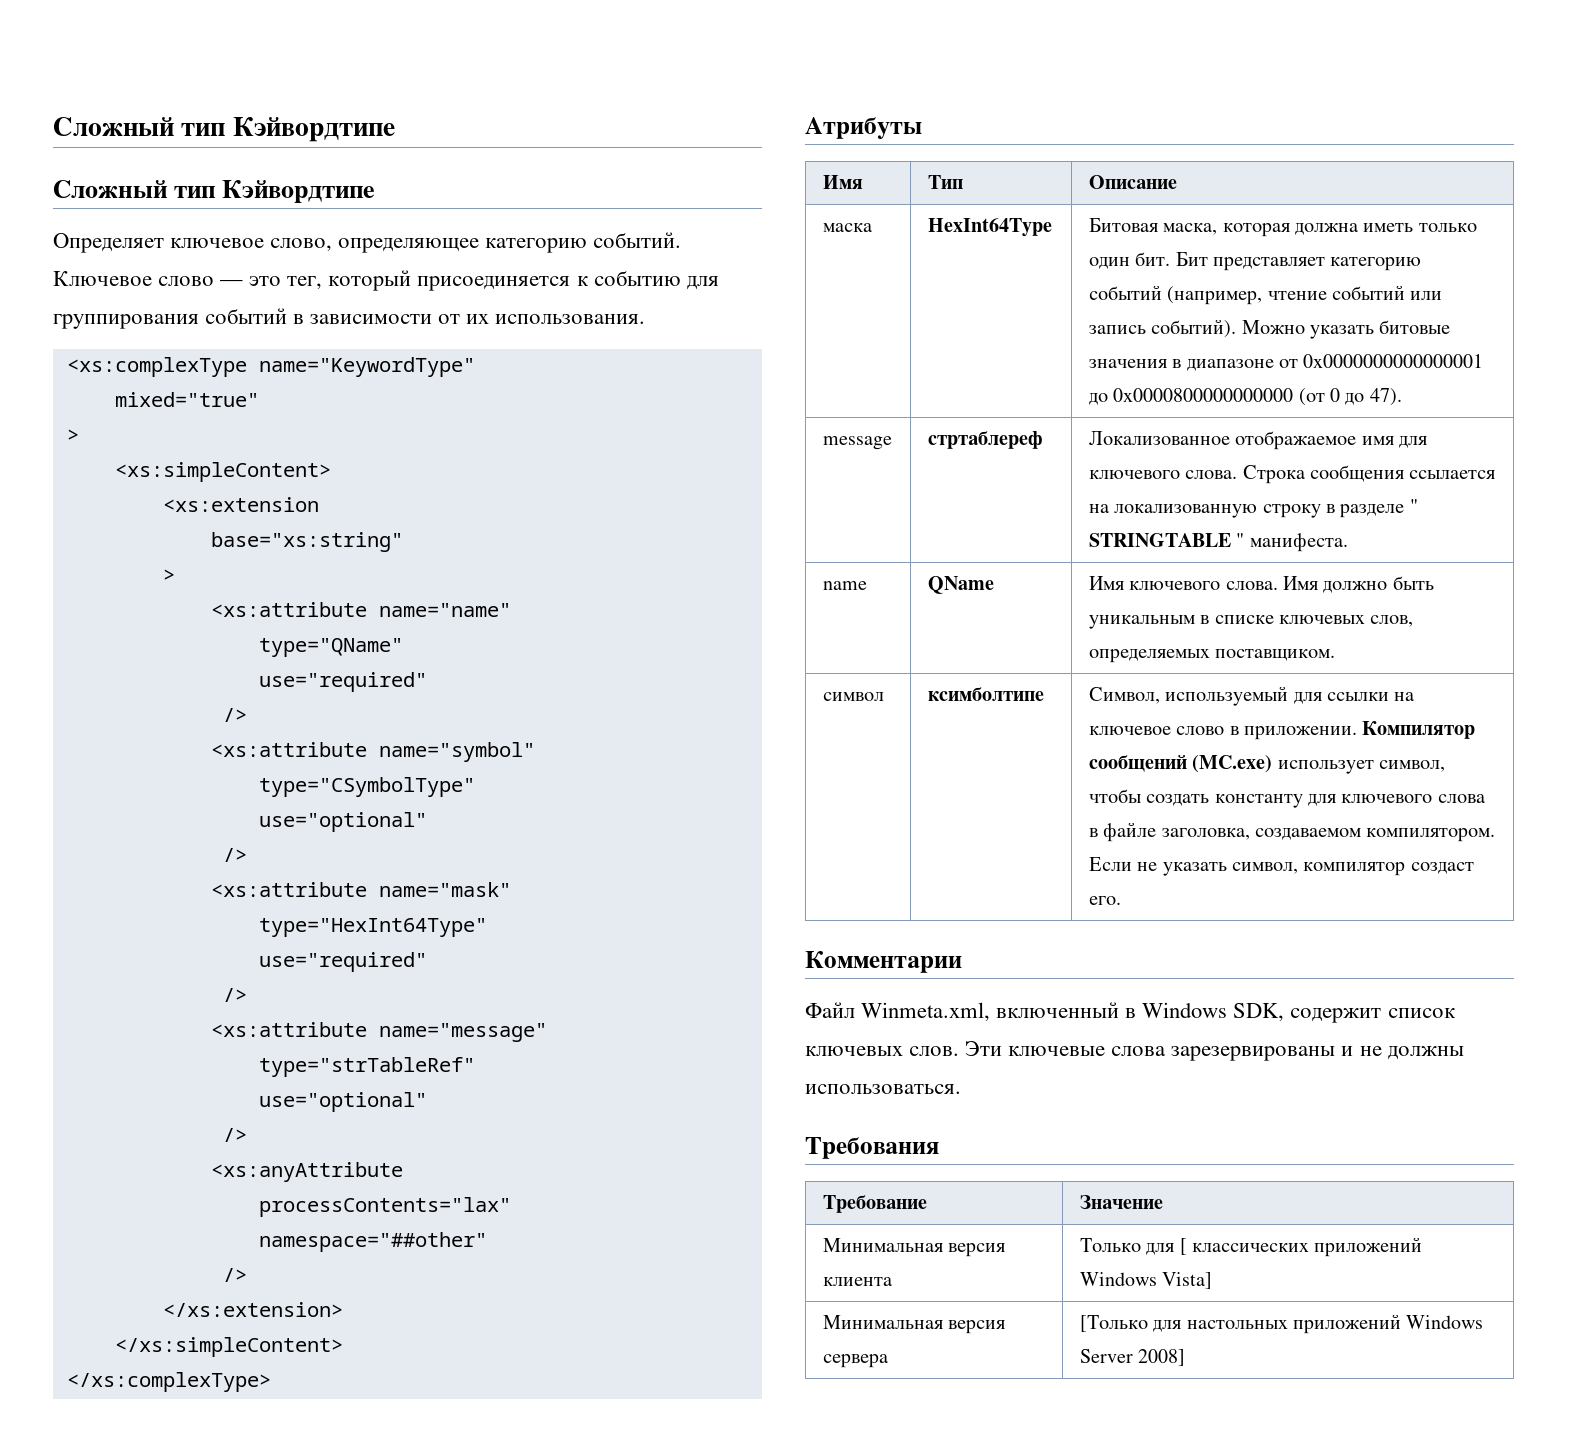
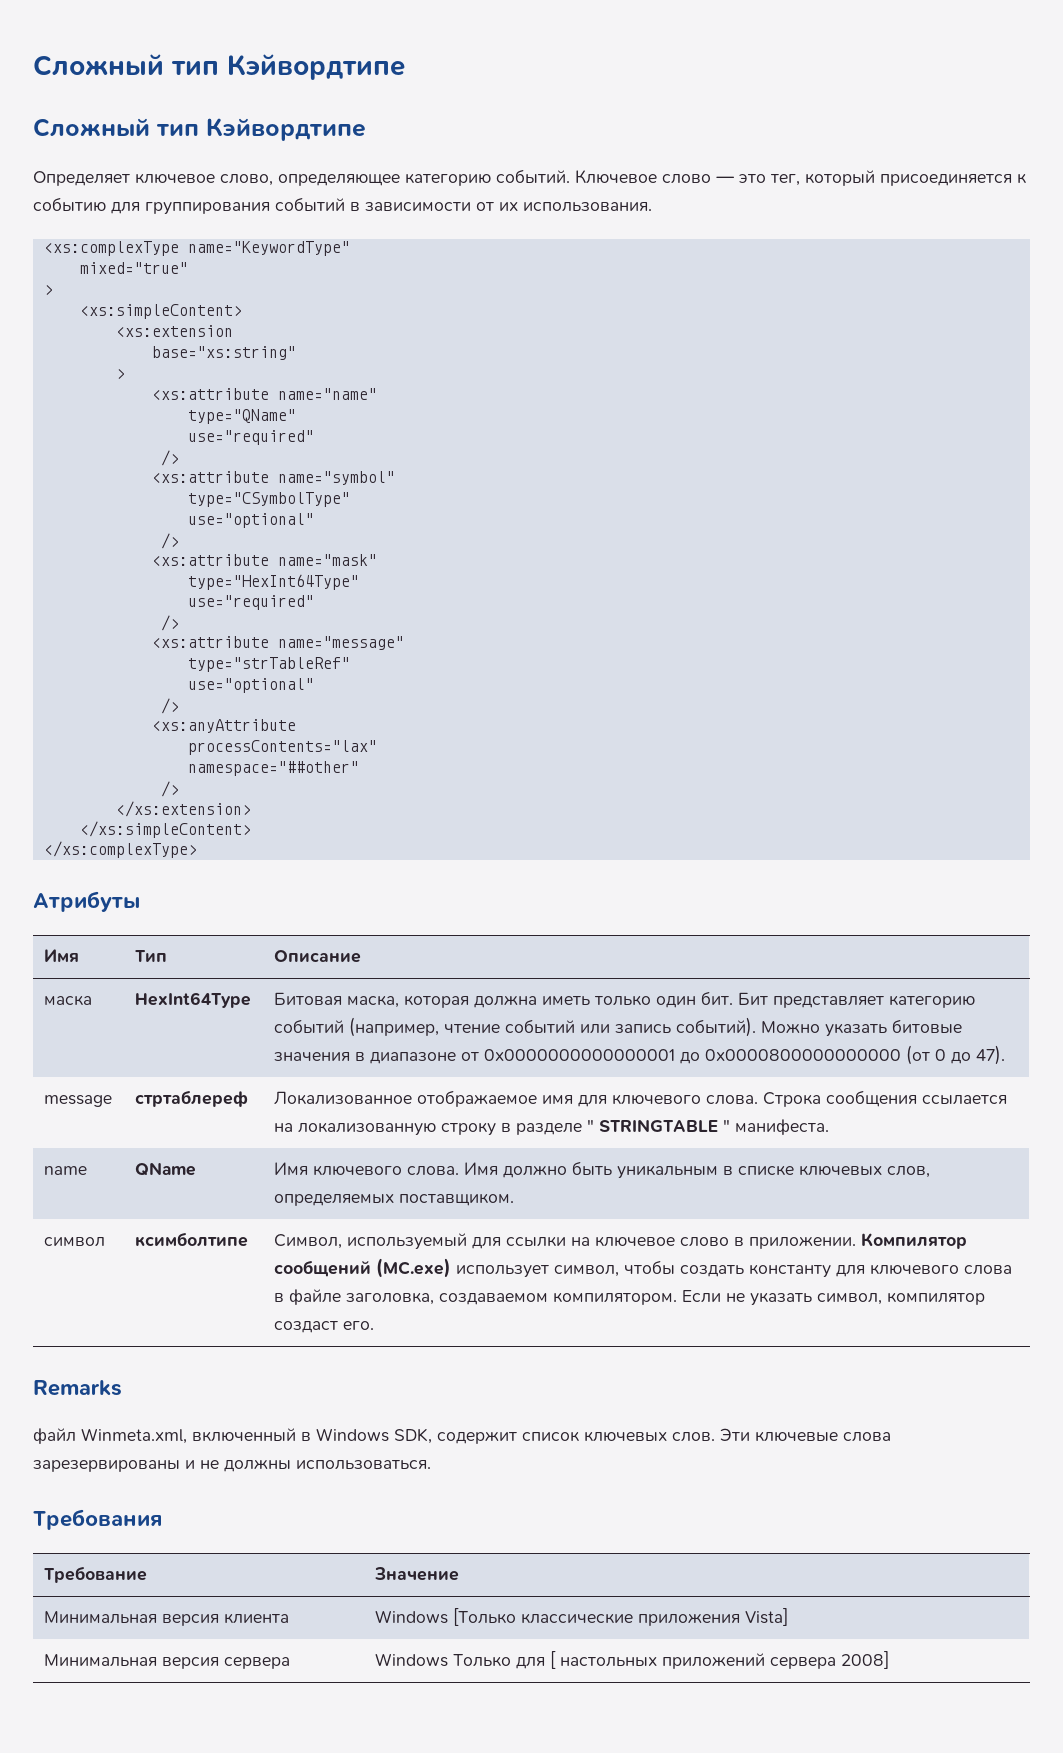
- Комментарии
- Файл Winmeta.xml, включенный в Windows SDK, содержит список ключевых слов.
+ Remarks
+ файл Winmeta.xml, включенный в Windows SDK, содержит список ключевых слов.
- Минимальная версия клиента | Только для [ классических приложений Windows Vista]
- Минимальная версия сервера | [Только для настольных приложений Windows Server 2008]
+ Минимальная версия клиента | Windows [Только классические приложения Vista]
+ Минимальная версия сервера | Windows Только для [ настольных приложений сервера 2008]

